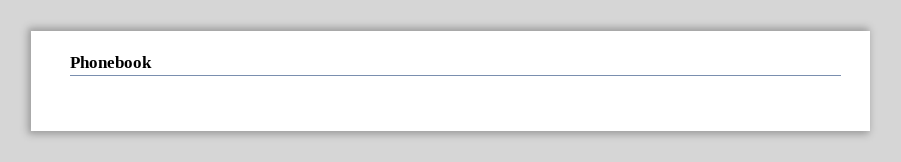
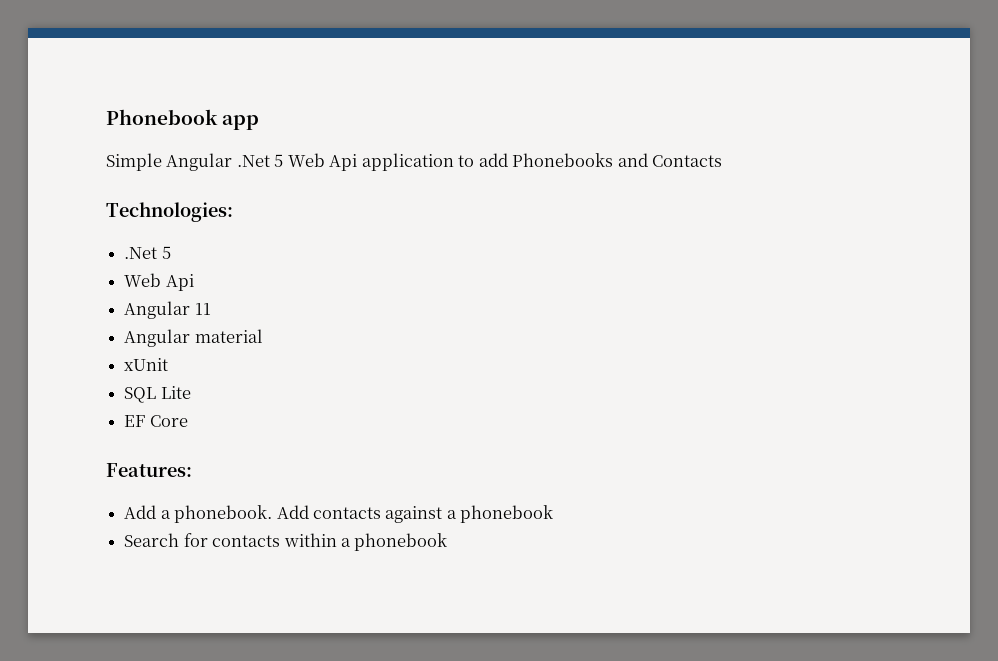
- Phonebook
+ Phonebook app
+ Simple Angular .Net 5 Web Api application to add Phonebooks and Contacts
+ Technologies:
+ .Net 5
+ Web Api
+ Angular 11
+ Angular material
+ xUnit
+ SQL Lite
+ EF Core
+ Features:
+ Add a phonebook. Add contacts against a phonebook
+ Search for contacts within a phonebook

